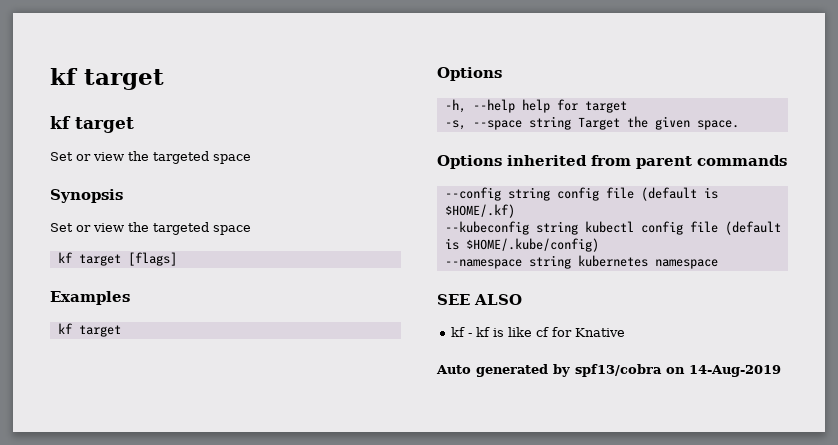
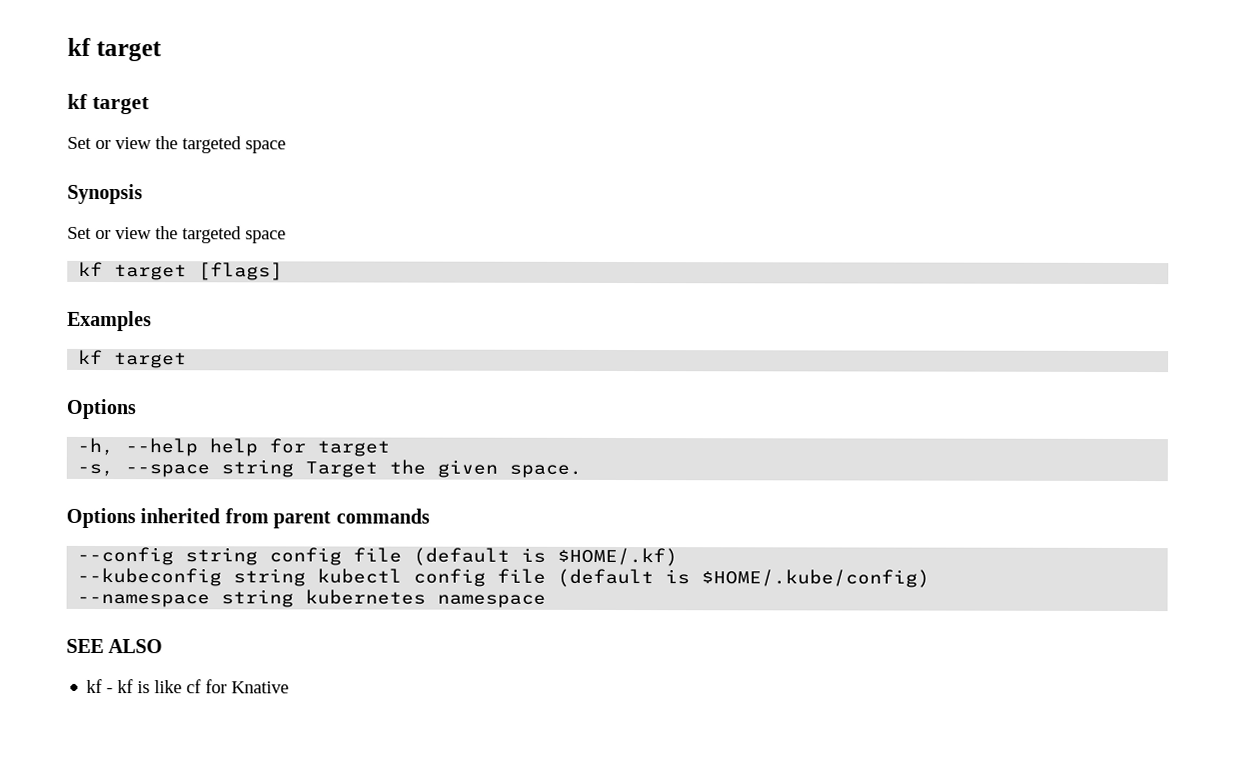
- Auto generated by spf13/cobra on 14-Aug-2019

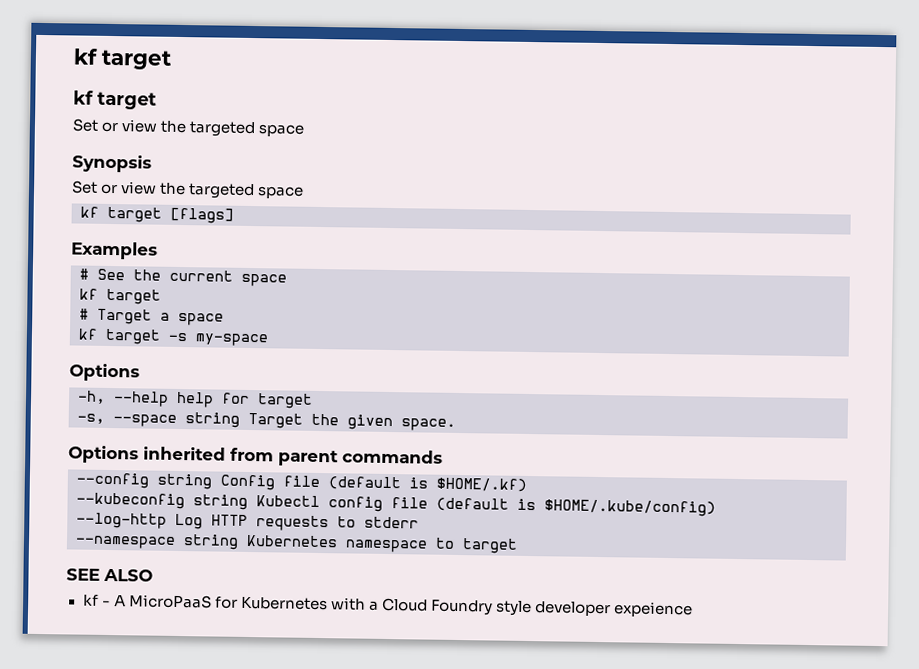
  Examples
+ # See the current space
  kf target
+ # Target a space
+ kf target -s my-space
- --config string config file (default is $HOME/.kf)
+ --config string Config file (default is $HOME/.kf)
- --kubeconfig string kubectl config file (default is $HOME/.kube/config)
+ --kubeconfig string Kubectl config file (default is $HOME/.kube/config)
+ --log-http Log HTTP requests to stderr
- --namespace string kubernetes namespace
+ --namespace string Kubernetes namespace to target
- kf - kf is like cf for Knative
+ kf - A MicroPaaS for Kubernetes with a Cloud Foundry style developer expeience

